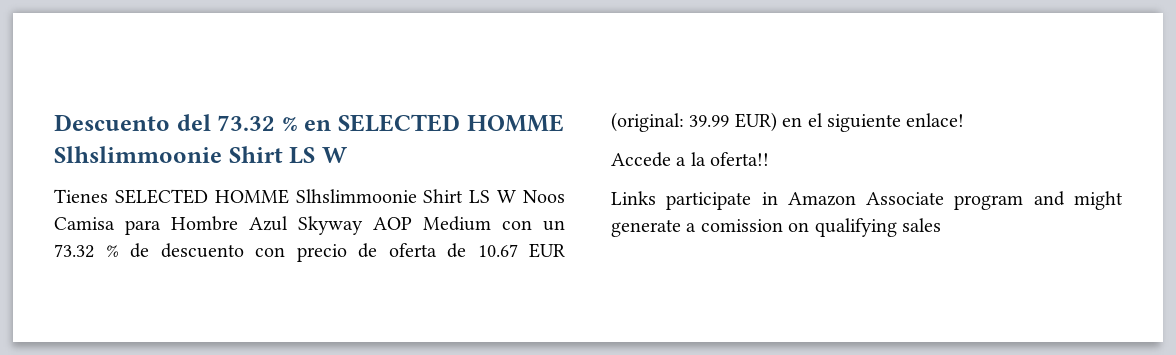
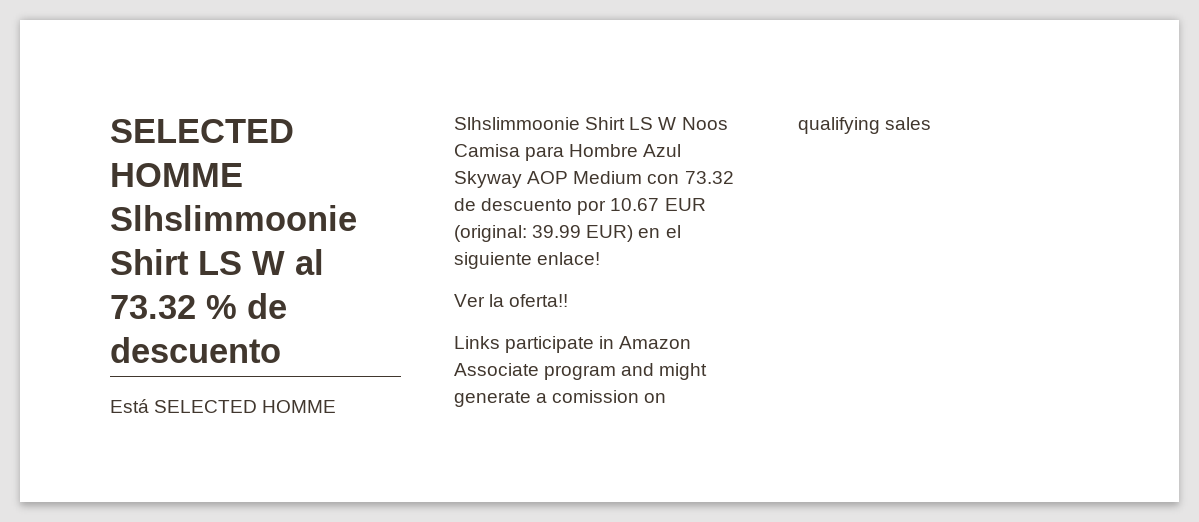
- Descuento del 73.32 % en SELECTED HOMME Slhslimmoonie Shirt LS W
- Tienes SELECTED HOMME Slhslimmoonie Shirt LS W Noos Camisa para Hombre Azul Skyway AOP Medium con un 73.32 % de descuento con precio de oferta de 10.67 EUR (original: 39.99 EUR) en el siguiente enlace!
+ SELECTED HOMME Slhslimmoonie Shirt LS W al 73.32 % de descuento
+ Está SELECTED HOMME Slhslimmoonie Shirt LS W Noos Camisa para Hombre Azul Skyway AOP Medium con 73.32 de descuento por 10.67 EUR (original: 39.99 EUR) en el siguiente enlace!
- Accede a la oferta!!
+ Ver la oferta!!

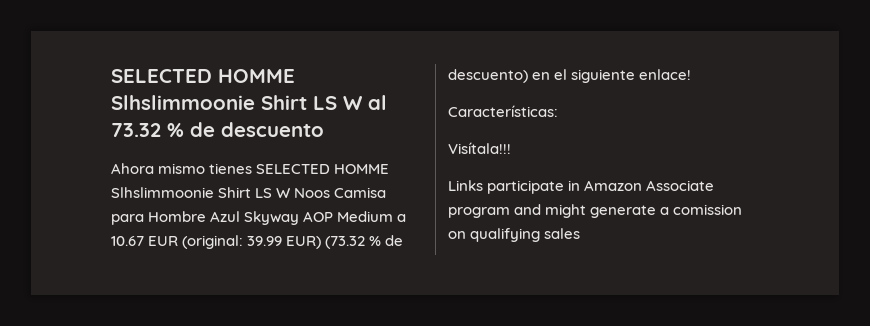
- Está SELECTED HOMME Slhslimmoonie Shirt LS W Noos Camisa para Hombre Azul Skyway AOP Medium con 73.32 de descuento por 10.67 EUR (original: 39.99 EUR) en el siguiente enlace!
+ Ahora mismo tienes SELECTED HOMME Slhslimmoonie Shirt LS W Noos Camisa para Hombre Azul Skyway AOP Medium a 10.67 EUR (original: 39.99 EUR) (73.32 % de descuento) en el siguiente enlace!
- Ver la oferta!!
+ Características:
+ Visítala!!!

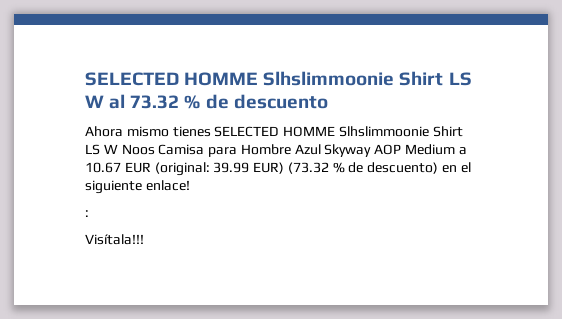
- Características:
+ :
- Links participate in Amazon Associate program and might generate a comission on qualifying sales

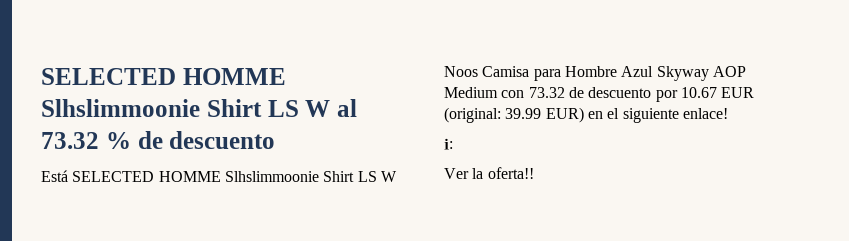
- Ahora mismo tienes SELECTED HOMME Slhslimmoonie Shirt LS W Noos Camisa para Hombre Azul Skyway AOP Medium a 10.67 EUR (original: 39.99 EUR) (73.32 % de descuento) en el siguiente enlace!
+ Está SELECTED HOMME Slhslimmoonie Shirt LS W Noos Camisa para Hombre Azul Skyway AOP Medium con 73.32 de descuento por 10.67 EUR (original: 39.99 EUR) en el siguiente enlace!
- :
- Visítala!!!
+ ℹ:
+ Ver la oferta!!

